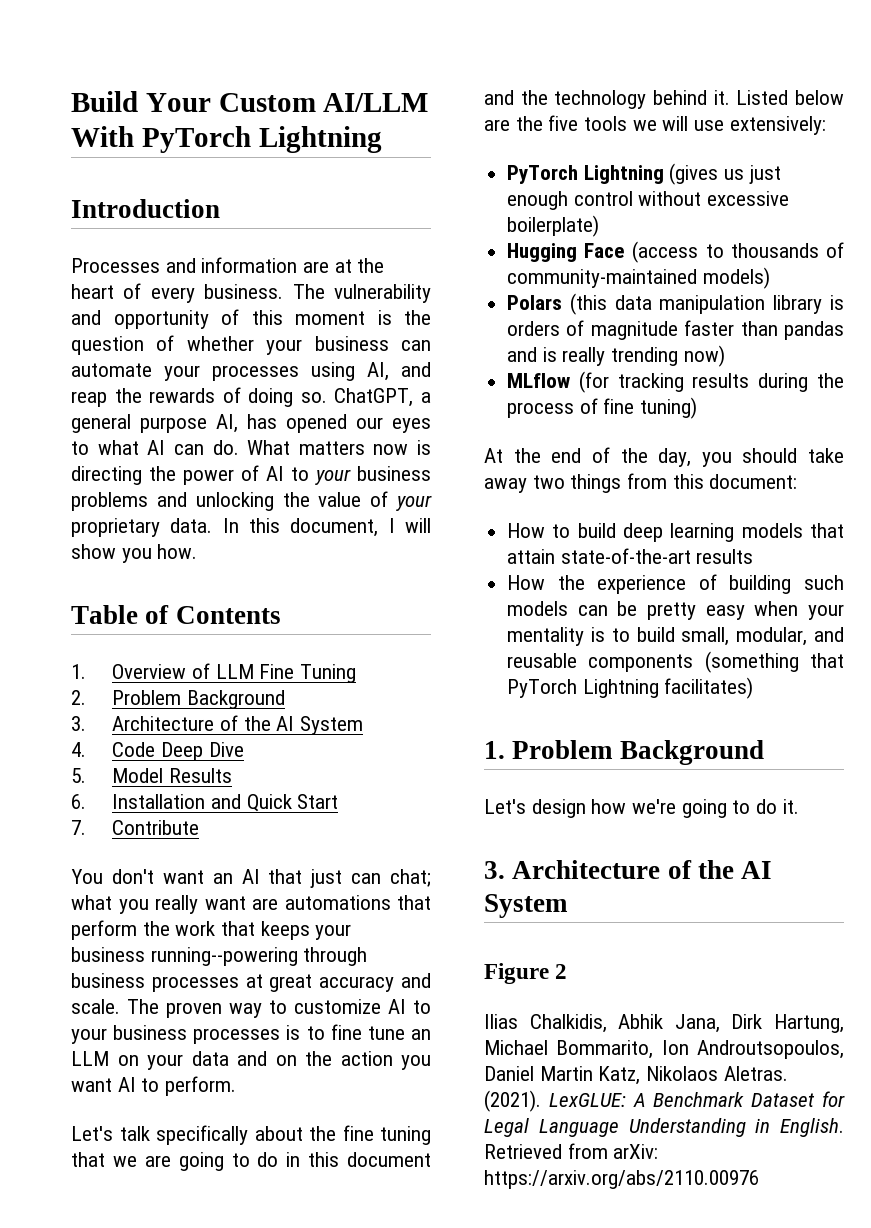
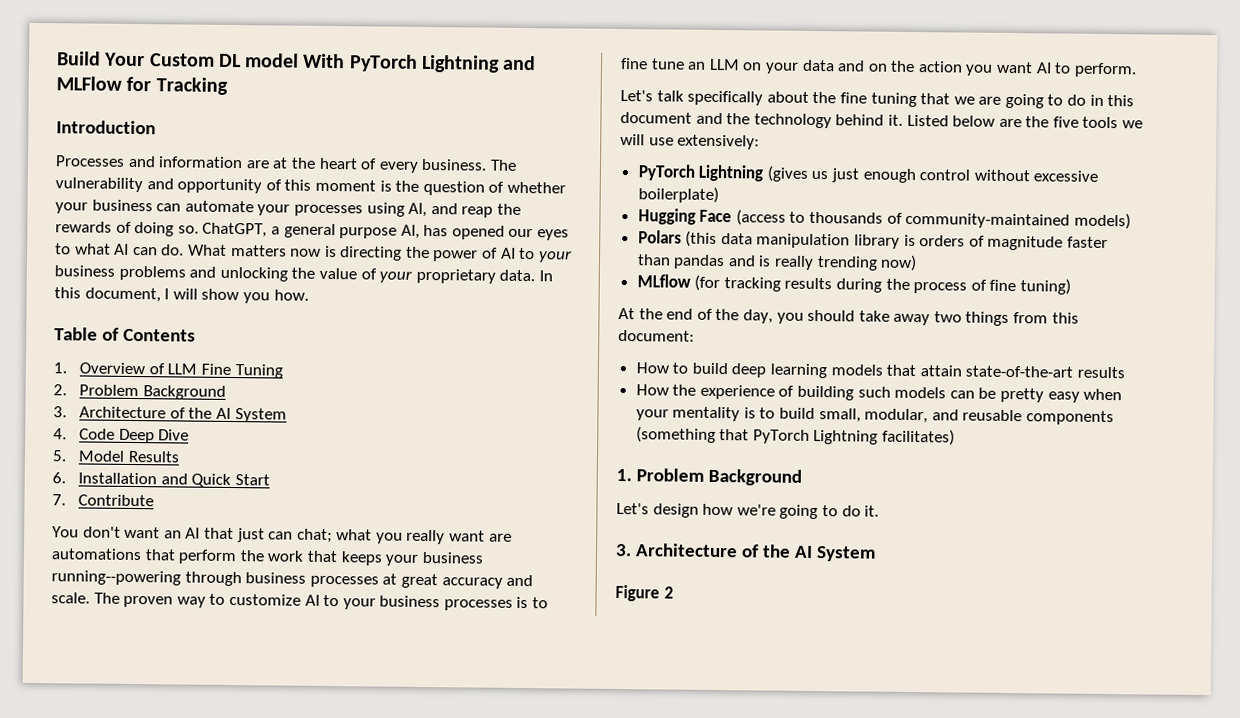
- Build Your Custom AI/LLM With PyTorch Lightning
+ Build Your Custom DL model With PyTorch Lightning and MLFlow for Tracking
- Ilias Chalkidis, Abhik Jana, Dirk Hartung, Michael Bommarito, Ion Androutsopoulos, Daniel Martin Katz, Nikolaos Aletras. (2021). LexGLUE: A Benchmark Dataset for Legal Language Understanding in English. Retrieved from arXiv: https://arxiv.org/abs/2110.00976

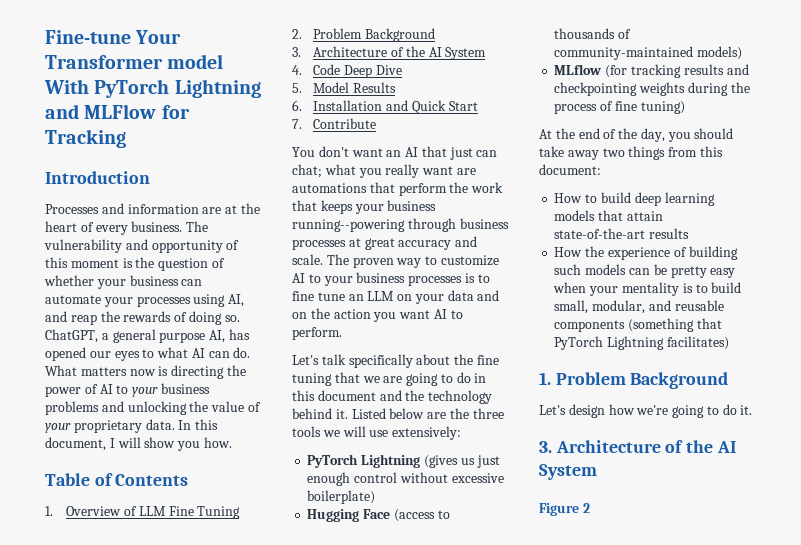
- Build Your Custom DL model With PyTorch Lightning and MLFlow for Tracking
+ Fine-tune Your Transformer model With PyTorch Lightning and MLFlow for Tracking
- Listed below are the five tools we will use extensively:
+ Listed below are the three tools we will use extensively:
- Polars (this data manipulation library is orders of magnitude faster than pandas and is really trending now)
- MLflow (for tracking results during the process of fine tuning)
+ MLflow (for tracking results and checkpointing weights during the process of fine tuning)

